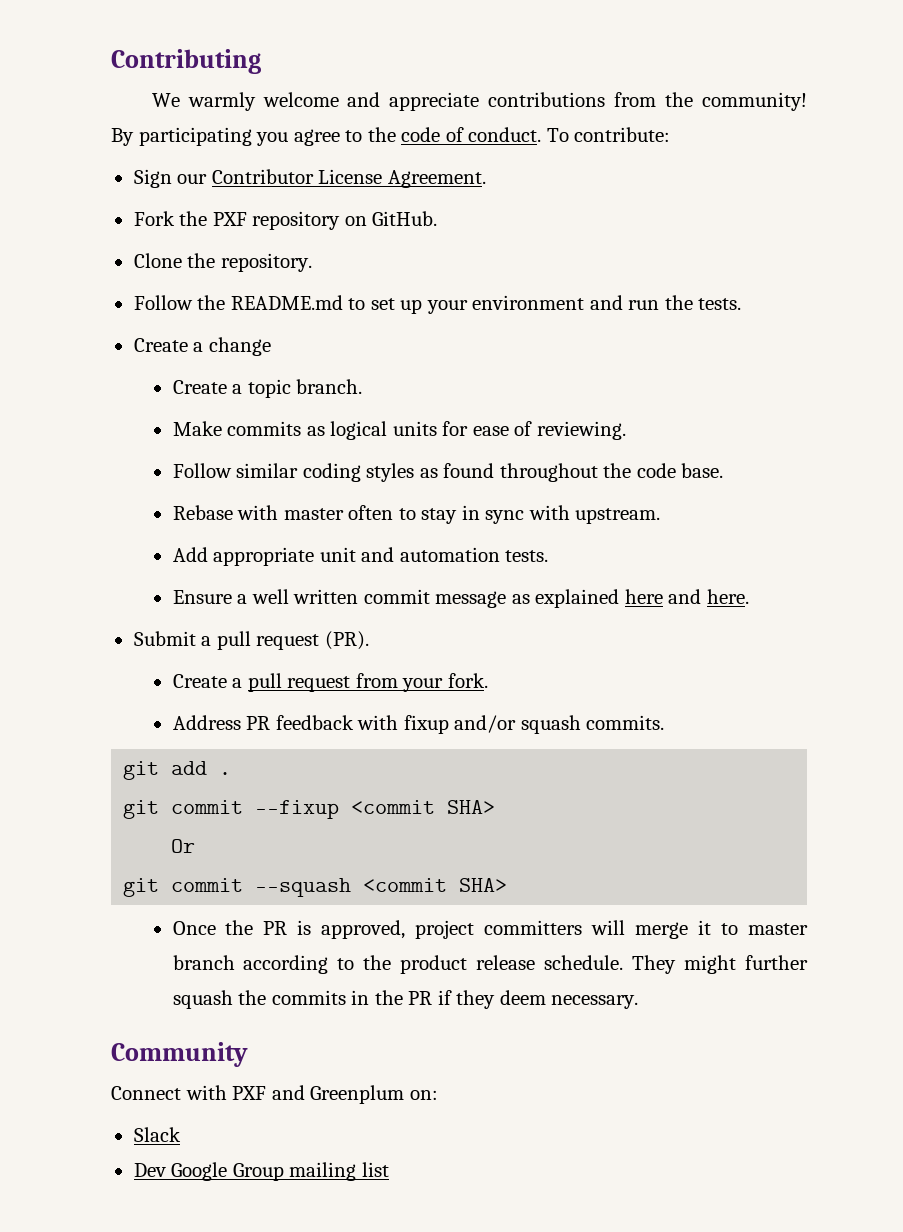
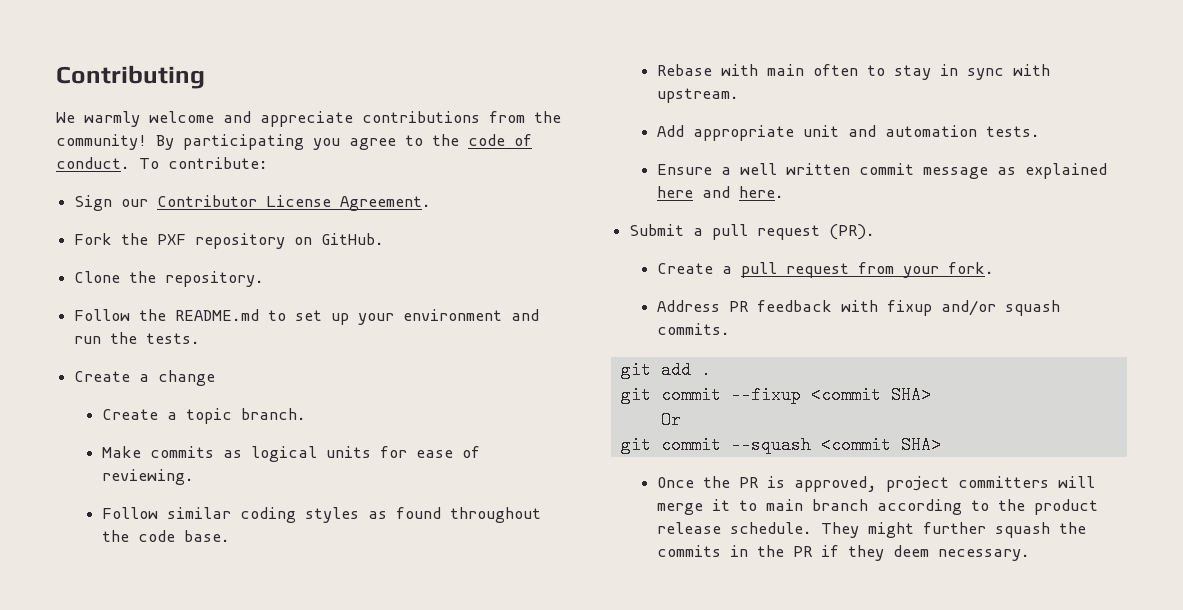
- Rebase with master often to stay in sync with upstream.
+ Rebase with main often to stay in sync with upstream.
- Once the PR is approved, project committers will merge it to master branch according to the product release schedule.
+ Once the PR is approved, project committers will merge it to main branch according to the product release schedule.
- Community
- Connect with PXF and Greenplum on:
- Slack
- Dev Google Group mailing list

